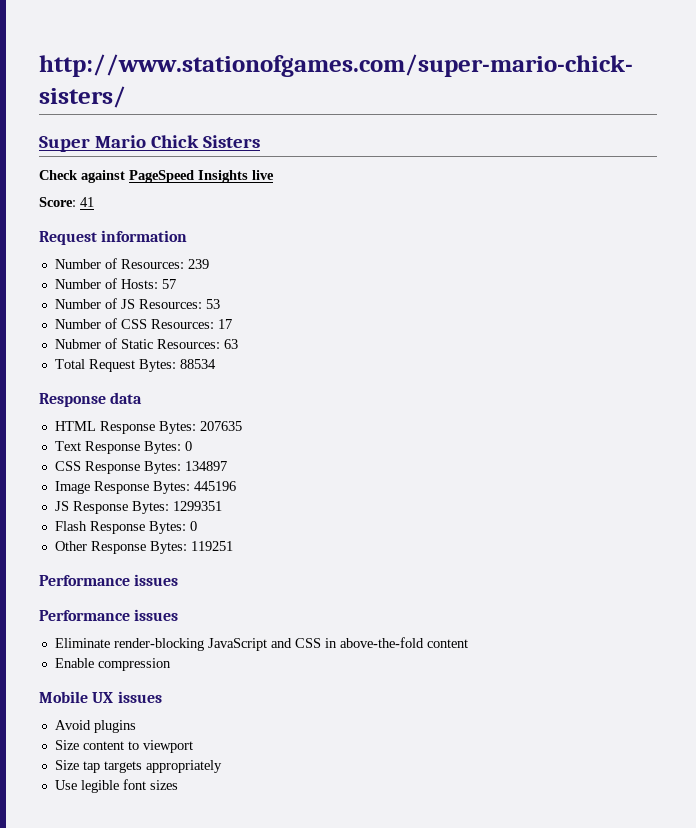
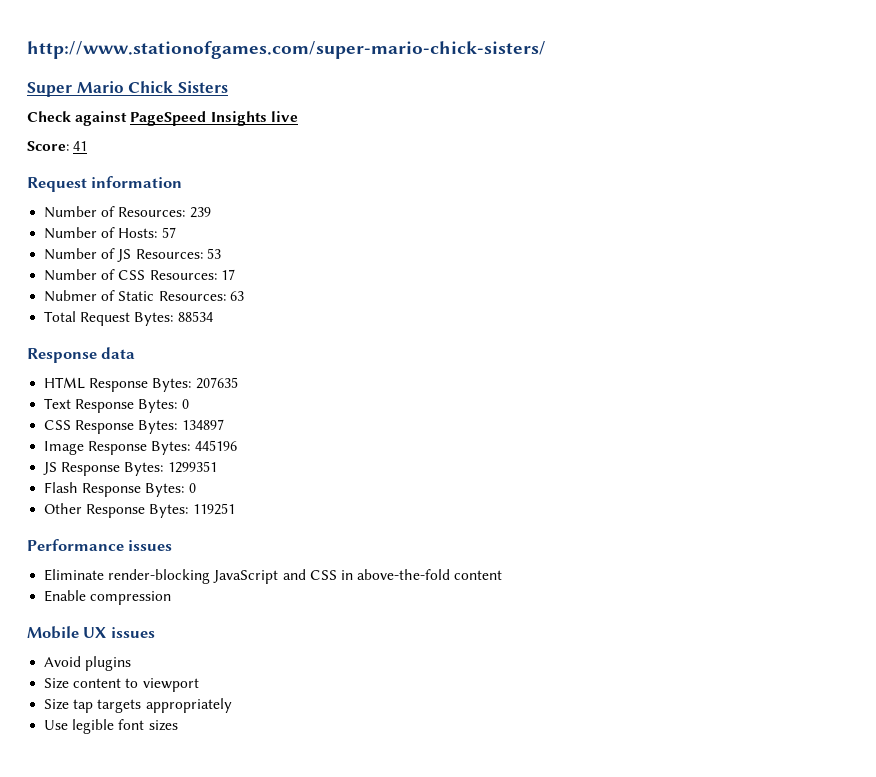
  Other Response Bytes: 119251
- Performance issues

